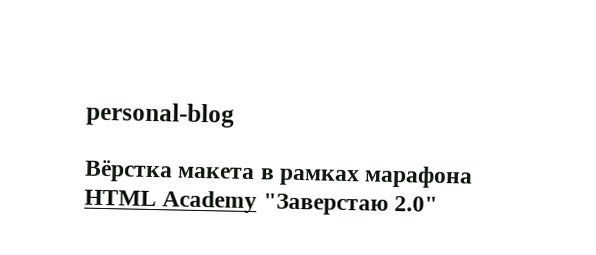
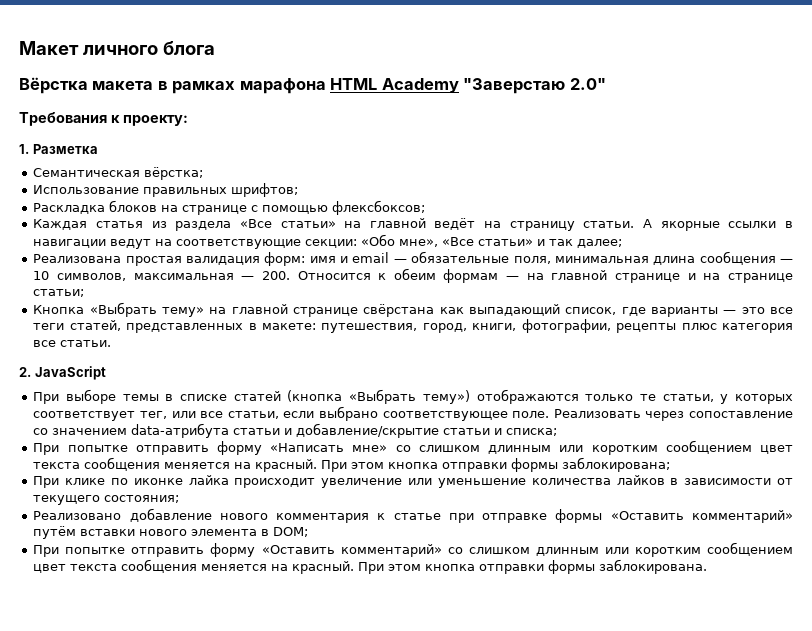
- personal-blog
+ Макет личного блога
+ Требования к проекту:
+ 1. Разметка
+ Семантическая вёрстка;
+ Использование правильных шрифтов;
+ Раскладка блоков на странице с помощью флексбоксов;
+ Каждая статья из раздела «Все статьи» на главной ведёт на страницу статьи. А якорные ссылки в навигации ведут на соответствующие секции: «Обо мне», «Все статьи» и так далее;
+ Реализована простая валидация форм: имя и email — обязательные поля, минимальная длина сообщения — 10 символов, максимальная — 200. Относится к обеим формам — на главной странице и на странице статьи;
+ Кнопка «Выбрать тему» на главной странице свёрстана как выпадающий список, где варианты — это все теги статей, представленных в макете: путешествия, город, книги, фотографии, рецепты плюс категория все статьи.
+ 2. JavaScript
+ При выборе темы в списке статей (кнопка «Выбрать тему») отображаются только те статьи, у которых соответствует тег, или все статьи, если выбрано соответствующее поле. Реализовать через сопоставление со значением data-атрибута статьи и добавление/скрытие статьи и списка;
+ При попытке отправить форму «Написать мне» со слишком длинным или коротким сообщением цвет текста сообщения меняется на красный. При этом кнопка отправки формы заблокирована;
+ При клике по иконке лайка происходит увеличение или уменьшение количества лайков в зависимости от текущего состояния;
+ Реализовано добавление нового комментария к статье при отправке формы «Оставить комментарий» путём вставки нового элемента в DOM;
+ При попытке отправить форму «Оставить комментарий» со слишком длинным или коротким сообщением цвет текста сообщения меняется на красный. При этом кнопка отправки формы заблокирована.

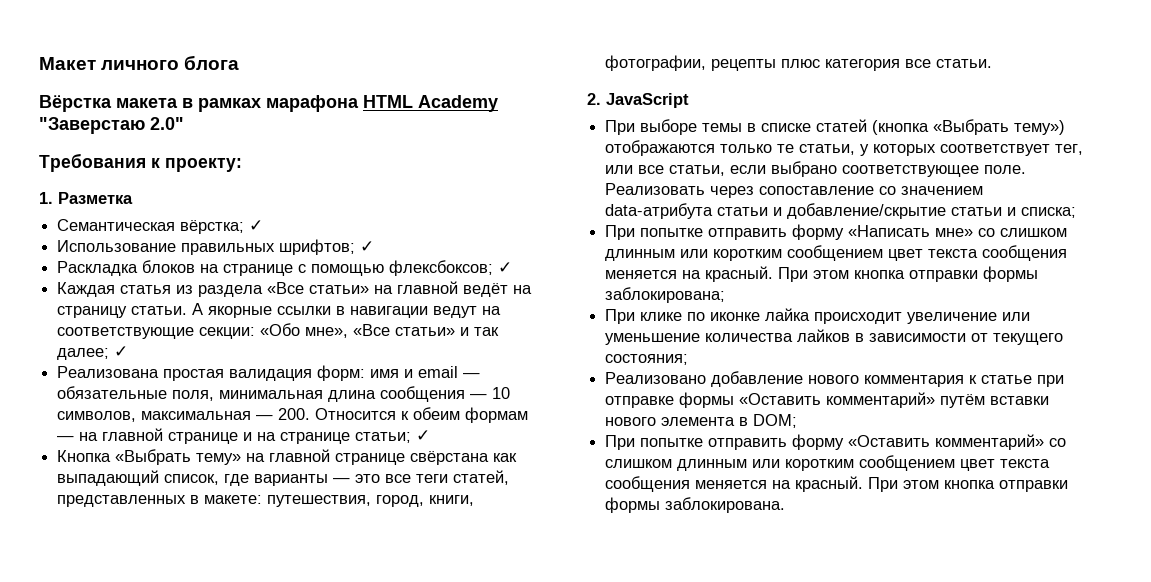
- Семантическая вёрстка;
+ Семантическая вёрстка; ✓
- Использование правильных шрифтов;
+ Использование правильных шрифтов; ✓
- Раскладка блоков на странице с помощью флексбоксов;
+ Раскладка блоков на странице с помощью флексбоксов; ✓
- А якорные ссылки в навигации ведут на соответствующие секции: «Обо мне», «Все статьи» и так далее;
+ А якорные ссылки в навигации ведут на соответствующие секции: «Обо мне», «Все статьи» и так далее; ✓
- Реализована простая валидация форм: имя и email — обязательные поля, минимальная длина сообщения — 10 символов, максимальная — 200. Относится к обеим формам — на главной странице и на странице статьи;
+ Реализована простая валидация форм: имя и email — обязательные поля, минимальная длина сообщения — 10 символов, максимальная — 200. Относится к обеим формам — на главной странице и на странице статьи; ✓

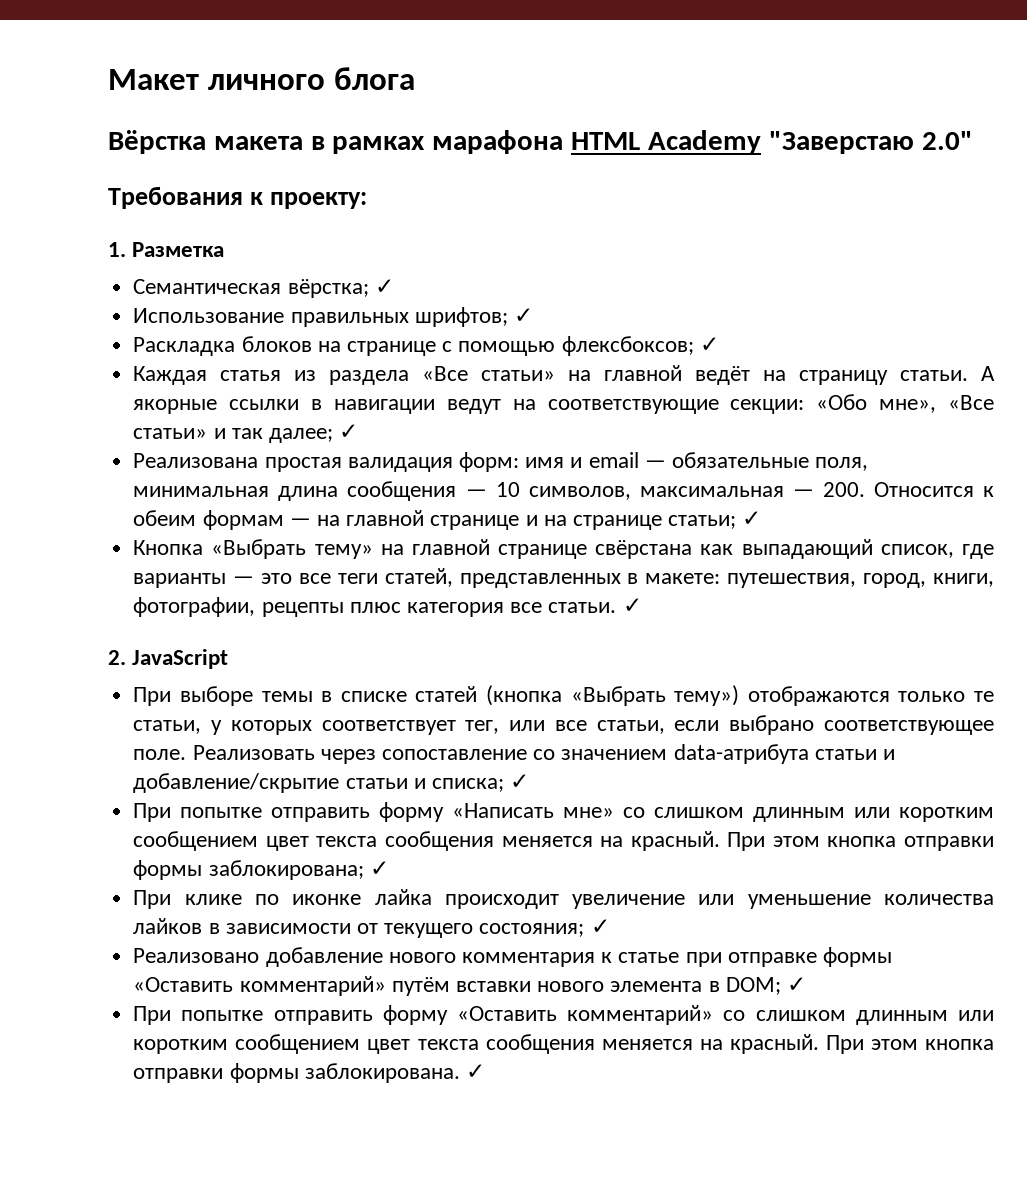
- Кнопка «Выбрать тему» на главной странице свёрстана как выпадающий список, где варианты — это все теги статей, представленных в макете: путешествия, город, книги, фотографии, рецепты плюс категория все статьи.
+ Кнопка «Выбрать тему» на главной странице свёрстана как выпадающий список, где варианты — это все теги статей, представленных в макете: путешествия, город, книги, фотографии, рецепты плюс категория все статьи. ✓
- Реализовать через сопоставление со значением data-атрибута статьи и добавление/скрытие статьи и списка;
+ Реализовать через сопоставление со значением data-атрибута статьи и добавление/скрытие статьи и списка; ✓
- При этом кнопка отправки формы заблокирована;
+ При этом кнопка отправки формы заблокирована; ✓
- При клике по иконке лайка происходит увеличение или уменьшение количества лайков в зависимости от текущего состояния;
+ При клике по иконке лайка происходит увеличение или уменьшение количества лайков в зависимости от текущего состояния; ✓
- Реализовано добавление нового комментария к статье при отправке формы «Оставить комментарий» путём вставки нового элемента в DOM;
+ Реализовано добавление нового комментария к статье при отправке формы «Оставить комментарий» путём вставки нового элемента в DOM; ✓
- При этом кнопка отправки формы заблокирована.
+ При этом кнопка отправки формы заблокирована. ✓

